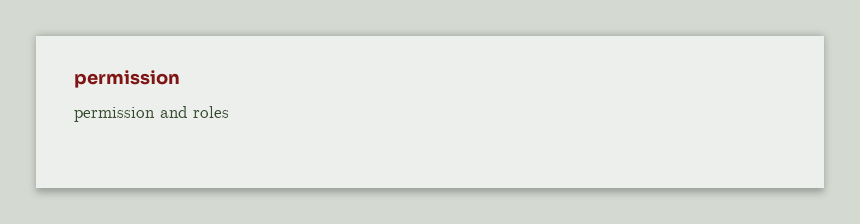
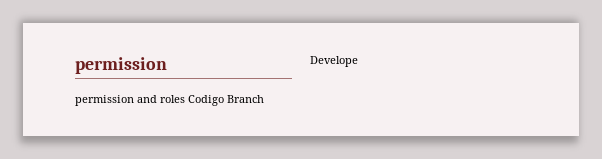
- permission and roles
+ permission and roles Codigo Branch Develope

